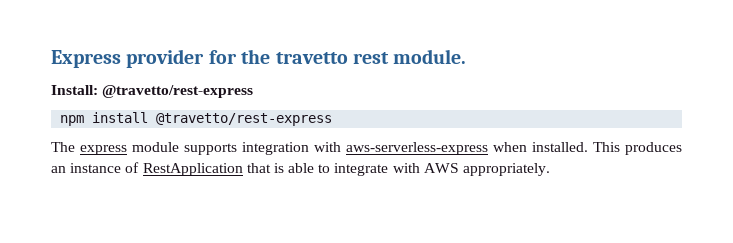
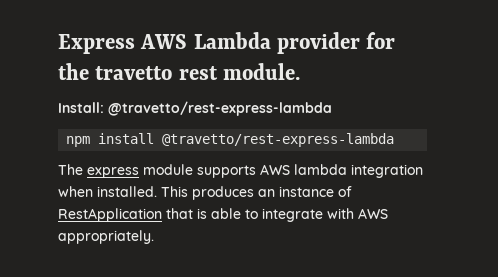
- Express provider for the travetto rest module.
+ Express AWS Lambda provider for the travetto rest module.
- Install: @travetto/rest-express
+ Install: @travetto/rest-express-lambda
- npm install @travetto/rest-express
+ npm install @travetto/rest-express-lambda
- The express module supports integration with aws-serverless-express when installed.
+ The express module supports AWS lambda integration when installed.

